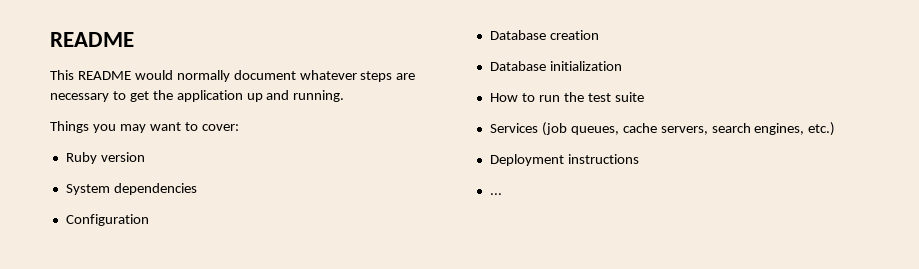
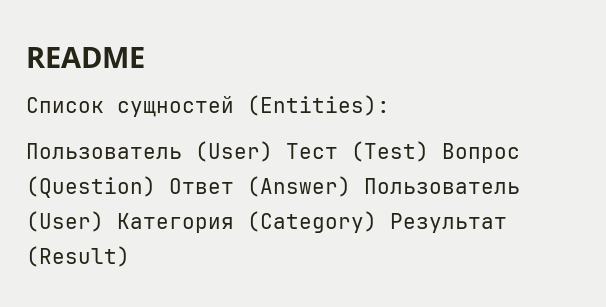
- This README would normally document whatever steps are necessary to get the application up and running.
- Things you may want to cover:
- Ruby version
- System dependencies
- Configuration
- Database creation
- Database initialization
- How to run the test suite
- Services (job queues, cache servers, search engines, etc.)
- Deployment instructions
- ...
+ Список сущностей (Entities):
+ Пользователь (User) Тест (Test) Вопрос (Question) Ответ (Answer) Пользователь (User) Категория (Category) Результат (Result)

